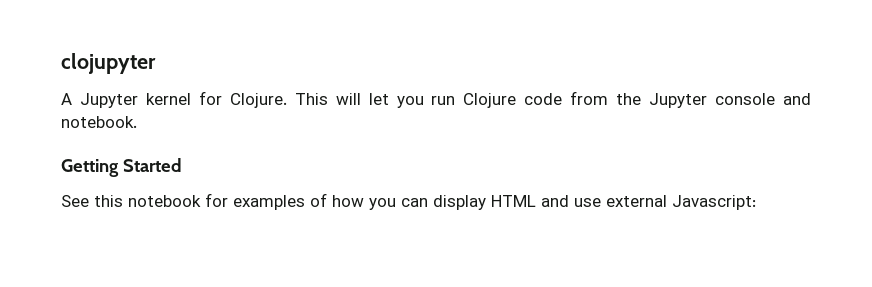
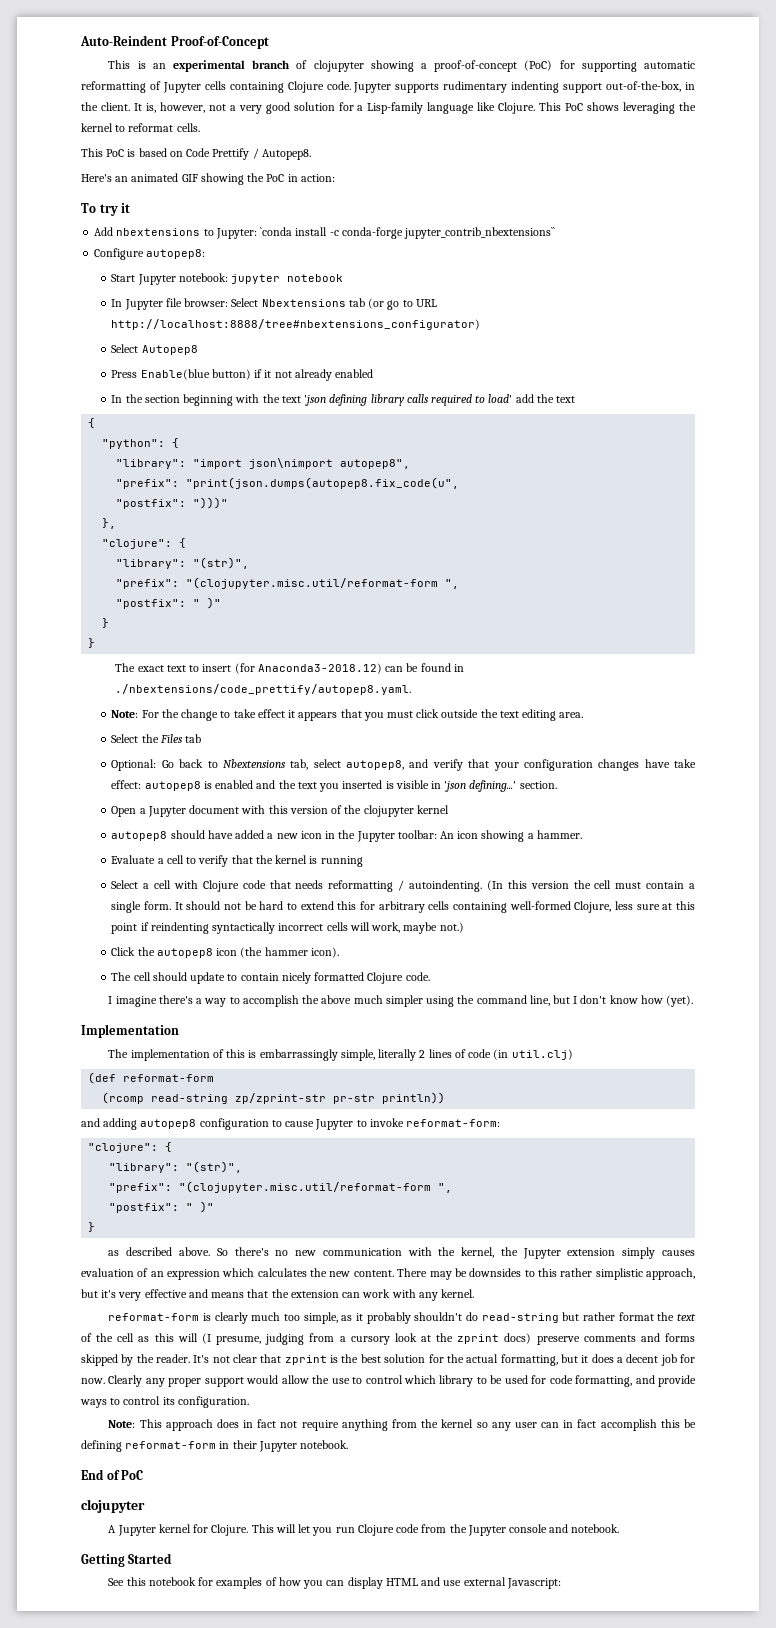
+ Auto-Reindent Proof-of-Concept
+ This is an experimental branch of clojupyter showing a proof-of-concept (PoC) for supporting automatic reformatting of Jupyter cells containing Clojure code. Jupyter supports rudimentary indenting support out-of-the-box, in the client. It is, however, not a very good solution for a Lisp-family language like Clojure. This PoC shows leveraging the kernel to reformat cells.
+ This PoC is based on Code Prettify / Autopep8.
+ Here's an animated GIF showing the PoC in action:
+ To try it
+ Add nbextensions to Jupyter: `conda install -c conda-forge jupyter_contrib_nbextensions``
+ Configure autopep8:
+ Start Jupyter notebook: jupyter notebook
+ In Jupyter file browser: Select Nbextensions tab (or go to URL http://localhost:8888/tree#nbextensions_configurator)
+ Select Autopep8
+ Press Enable(blue button) if it not already enabled
+ In the section beginning with the text 'json defining library calls required to load' add the text
+ {
+ "python": {
+ "library": "import json\nimport autopep8",
+ "prefix": "print(json.dumps(autopep8.fix_code(u",
+ "postfix": ")))"
+ },
+ "clojure": {
+ "library": "(str)",
+ "prefix": "(clojupyter.misc.util/reformat-form ",
+ "postfix": " )"
+ }
+ }
+ The exact text to insert (for Anaconda3-2018.12) can be found in ./nbextensions/code_prettify/autopep8.yaml.
+ Note: For the change to take effect it appears that you must click outside the text editing area.
+ Select the Files tab
+ Optional: Go back to Nbextensions tab, select autopep8, and verify that your configuration changes have take effect: autopep8 is enabled and the text you inserted is visible in 'json defining...' section.
+ Open a Jupyter document with this version of the clojupyter kernel
+ autopep8 should have added a new icon in the Jupyter toolbar: An icon showing a hammer.
+ Evaluate a cell to verify that the kernel is running
+ Select a cell with Clojure code that needs reformatting / autoindenting. (In this version the cell must contain a single form. It should not be hard to extend this for arbitrary cells containing well-formed Clojure, less sure at this point if reindenting syntactically incorrect cells will work, maybe not.)
+ Click the autopep8 icon (the hammer icon).
+ The cell should update to contain nicely formatted Clojure code.
+ I imagine there's a way to accomplish the above much simpler using the command line, but I don't know how (yet).
+ Implementation
+ The implementation of this is embarrassingly simple, literally 2 lines of code (in util.clj)
+ (def reformat-form
+ (rcomp read-string zp/zprint-str pr-str println))
+ and adding autopep8 configuration to cause Jupyter to invoke reformat-form:
+ "clojure": {
+ "library": "(str)",
+ "prefix": "(clojupyter.misc.util/reformat-form ",
+ "postfix": " )"
+ }
+ as described above. So there's no new communication with the kernel, the Jupyter extension simply causes evaluation of an expression which calculates the new content. There may be downsides to this rather simplistic approach, but it's very effective and means that the extension can work with any kernel.
+ reformat-form is clearly much too simple, as it probably shouldn't do read-string but rather format the text of the cell as this will (I presume, judging from a cursory look at the zprint docs) preserve comments and forms skipped by the reader. It's not clear that zprint is the best solution for the actual formatting, but it does a decent job for now. Clearly any proper support would allow the use to control which library to be used for code formatting, and provide ways to control its configuration.
+ Note: This approach does in fact not require anything from the kernel so any user can in fact accomplish this be defining reformat-form in their Jupyter notebook.
+ End of PoC

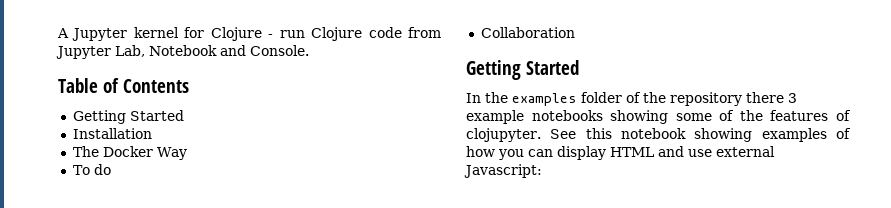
- Auto-Reindent Proof-of-Concept
- This is an experimental branch of clojupyter showing a proof-of-concept (PoC) for supporting automatic reformatting of Jupyter cells containing Clojure code. Jupyter supports rudimentary indenting support out-of-the-box, in the client. It is, however, not a very good solution for a Lisp-family language like Clojure. This PoC shows leveraging the kernel to reformat cells.
- This PoC is based on Code Prettify / Autopep8.
- Here's an animated GIF showing the PoC in action:
- To try it
- Add nbextensions to Jupyter: `conda install -c conda-forge jupyter_contrib_nbextensions``
- Configure autopep8:
- Start Jupyter notebook: jupyter notebook
- In Jupyter file browser: Select Nbextensions tab (or go to URL http://localhost:8888/tree#nbextensions_configurator)
- Select Autopep8
- Press Enable(blue button) if it not already enabled
- In the section beginning with the text 'json defining library calls required to load' add the text
- {
- "python": {
- "library": "import json\nimport autopep8",
- "prefix": "print(json.dumps(autopep8.fix_code(u",
- "postfix": ")))"
- },
- "clojure": {
- "library": "(str)",
- "prefix": "(clojupyter.misc.util/reformat-form ",
- "postfix": " )"
- }
- }
- The exact text to insert (for Anaconda3-2018.12) can be found in ./nbextensions/code_prettify/autopep8.yaml.
- Note: For the change to take effect it appears that you must click outside the text editing area.
- Select the Files tab
- Optional: Go back to Nbextensions tab, select autopep8, and verify that your configuration changes have take effect: autopep8 is enabled and the text you inserted is visible in 'json defining...' section.
- Open a Jupyter document with this version of the clojupyter kernel
- autopep8 should have added a new icon in the Jupyter toolbar: An icon showing a hammer.
- Evaluate a cell to verify that the kernel is running
- Select a cell with Clojure code that needs reformatting / autoindenting. (In this version the cell must contain a single form. It should not be hard to extend this for arbitrary cells containing well-formed Clojure, less sure at this point if reindenting syntactically incorrect cells will work, maybe not.)
- Click the autopep8 icon (the hammer icon).
- The cell should update to contain nicely formatted Clojure code.
- I imagine there's a way to accomplish the above much simpler using the command line, but I don't know how (yet).
- Implementation
- The implementation of this is embarrassingly simple, literally 2 lines of code (in util.clj)
- (def reformat-form
- (rcomp read-string zp/zprint-str pr-str println))
- and adding autopep8 configuration to cause Jupyter to invoke reformat-form:
- "clojure": {
- "library": "(str)",
- "prefix": "(clojupyter.misc.util/reformat-form ",
- "postfix": " )"
- }
- as described above. So there's no new communication with the kernel, the Jupyter extension simply causes evaluation of an expression which calculates the new content. There may be downsides to this rather simplistic approach, but it's very effective and means that the extension can work with any kernel.
- reformat-form is clearly much too simple, as it probably shouldn't do read-string but rather format the text of the cell as this will (I presume, judging from a cursory look at the zprint docs) preserve comments and forms skipped by the reader. It's not clear that zprint is the best solution for the actual formatting, but it does a decent job for now. Clearly any proper support would allow the use to control which library to be used for code formatting, and provide ways to control its configuration.
- Note: This approach does in fact not require anything from the kernel so any user can in fact accomplish this be defining reformat-form in their Jupyter notebook.
- End of PoC
- clojupyter
- A Jupyter kernel for Clojure. This will let you run Clojure code from the Jupyter console and notebook.
+ A Jupyter kernel for Clojure - run Clojure code from Jupyter Lab, Notebook and Console.
+ Table of Contents
  Getting Started
- See this notebook for examples of how you can display HTML and use external Javascript:
+ Installation
+ The Docker Way
+ To do
+ Collaboration
+ Getting Started
+ In the examples folder of the repository there 3 example notebooks showing some of the features of clojupyter. See this notebook showing examples of how you can display HTML and use external Javascript:

